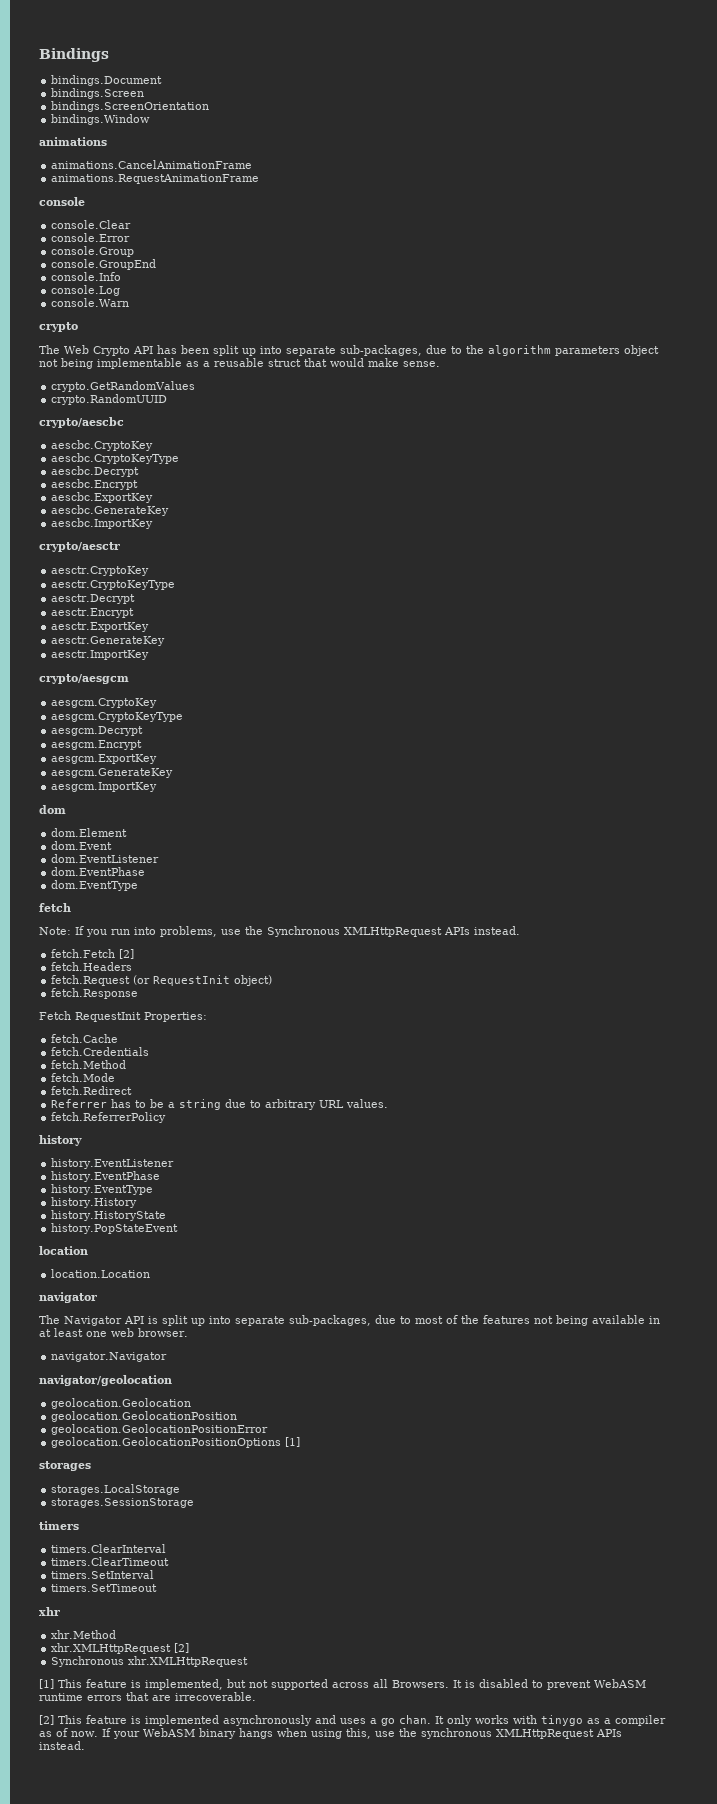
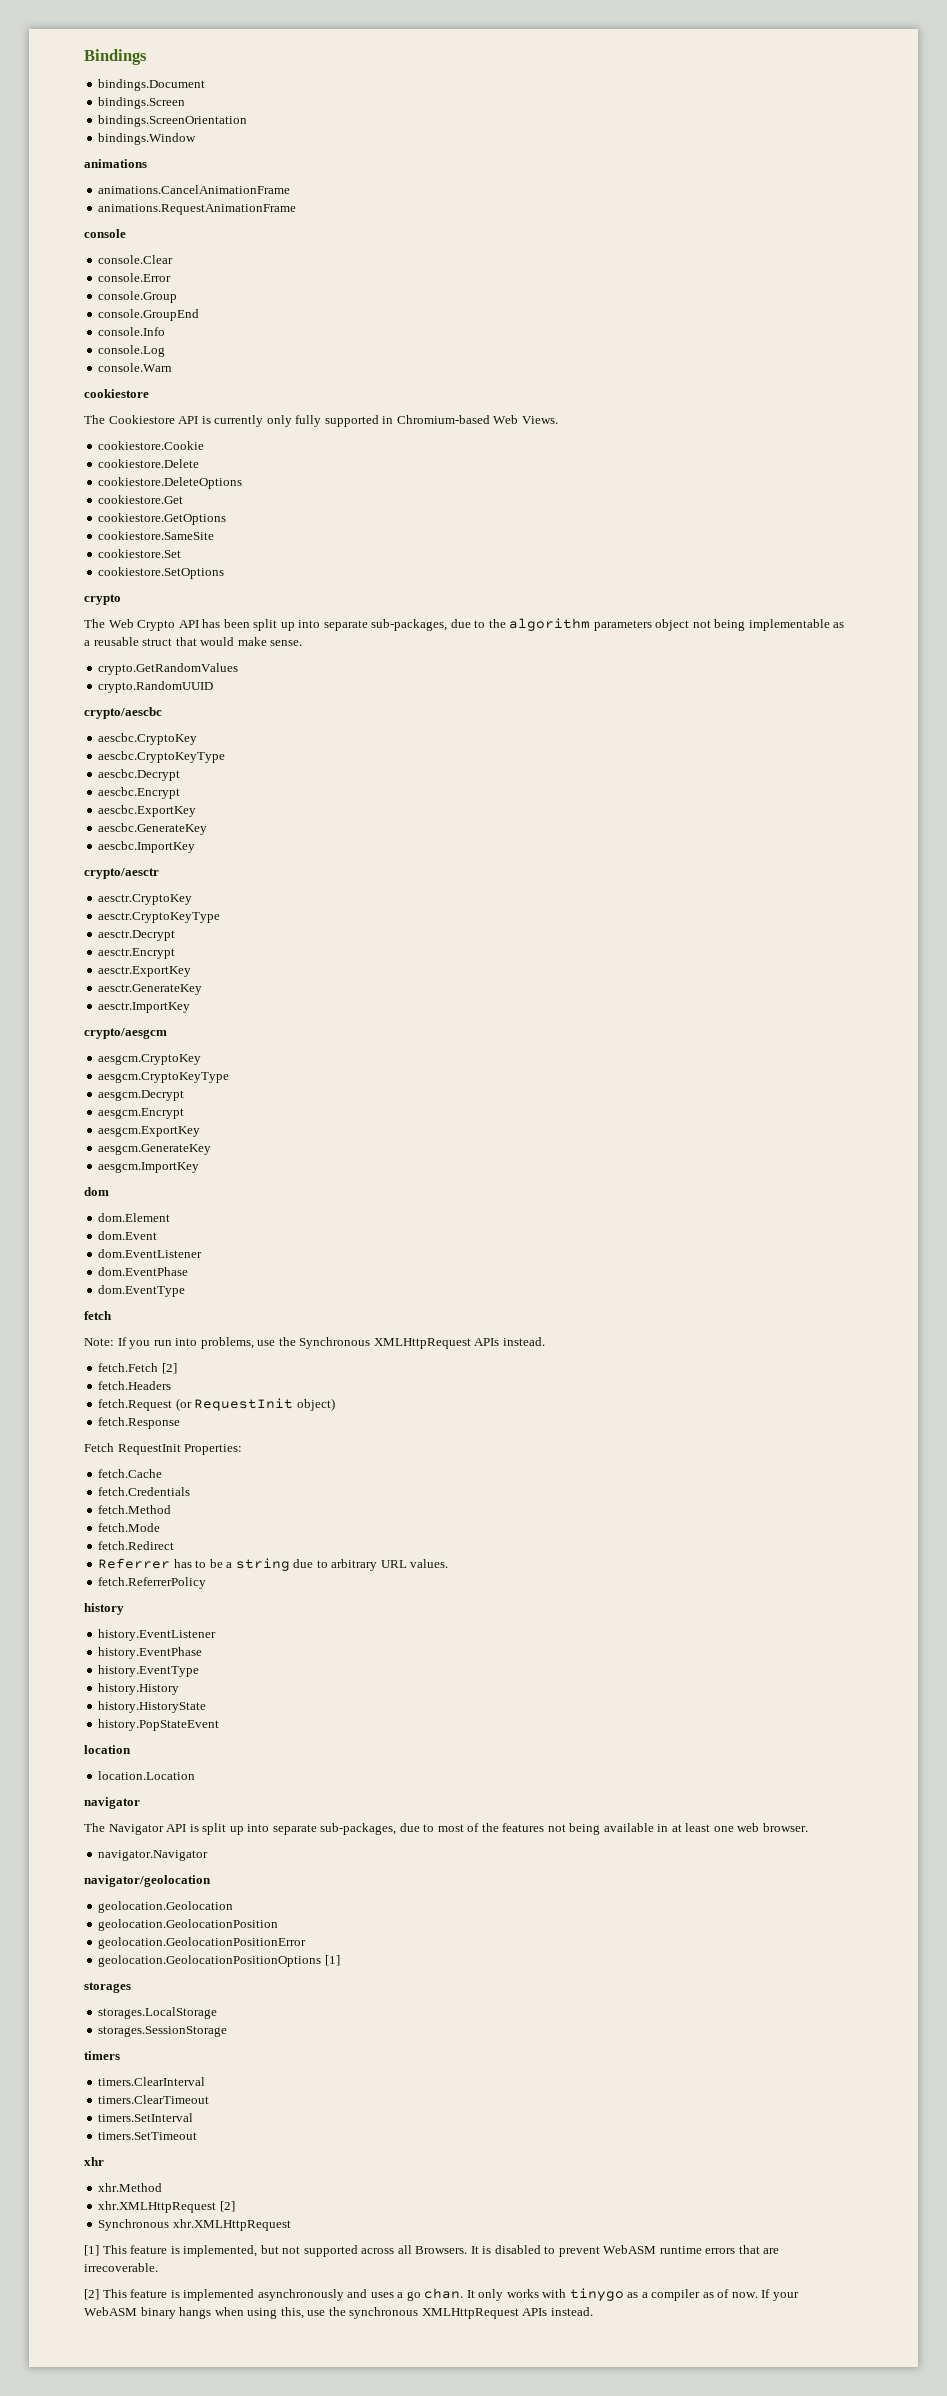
+ cookiestore
+ The Cookiestore API is currently only fully supported in Chromium-based Web Views.
+ cookiestore.Cookie
+ cookiestore.Delete
+ cookiestore.DeleteOptions
+ cookiestore.Get
+ cookiestore.GetOptions
+ cookiestore.SameSite
+ cookiestore.Set
+ cookiestore.SetOptions

